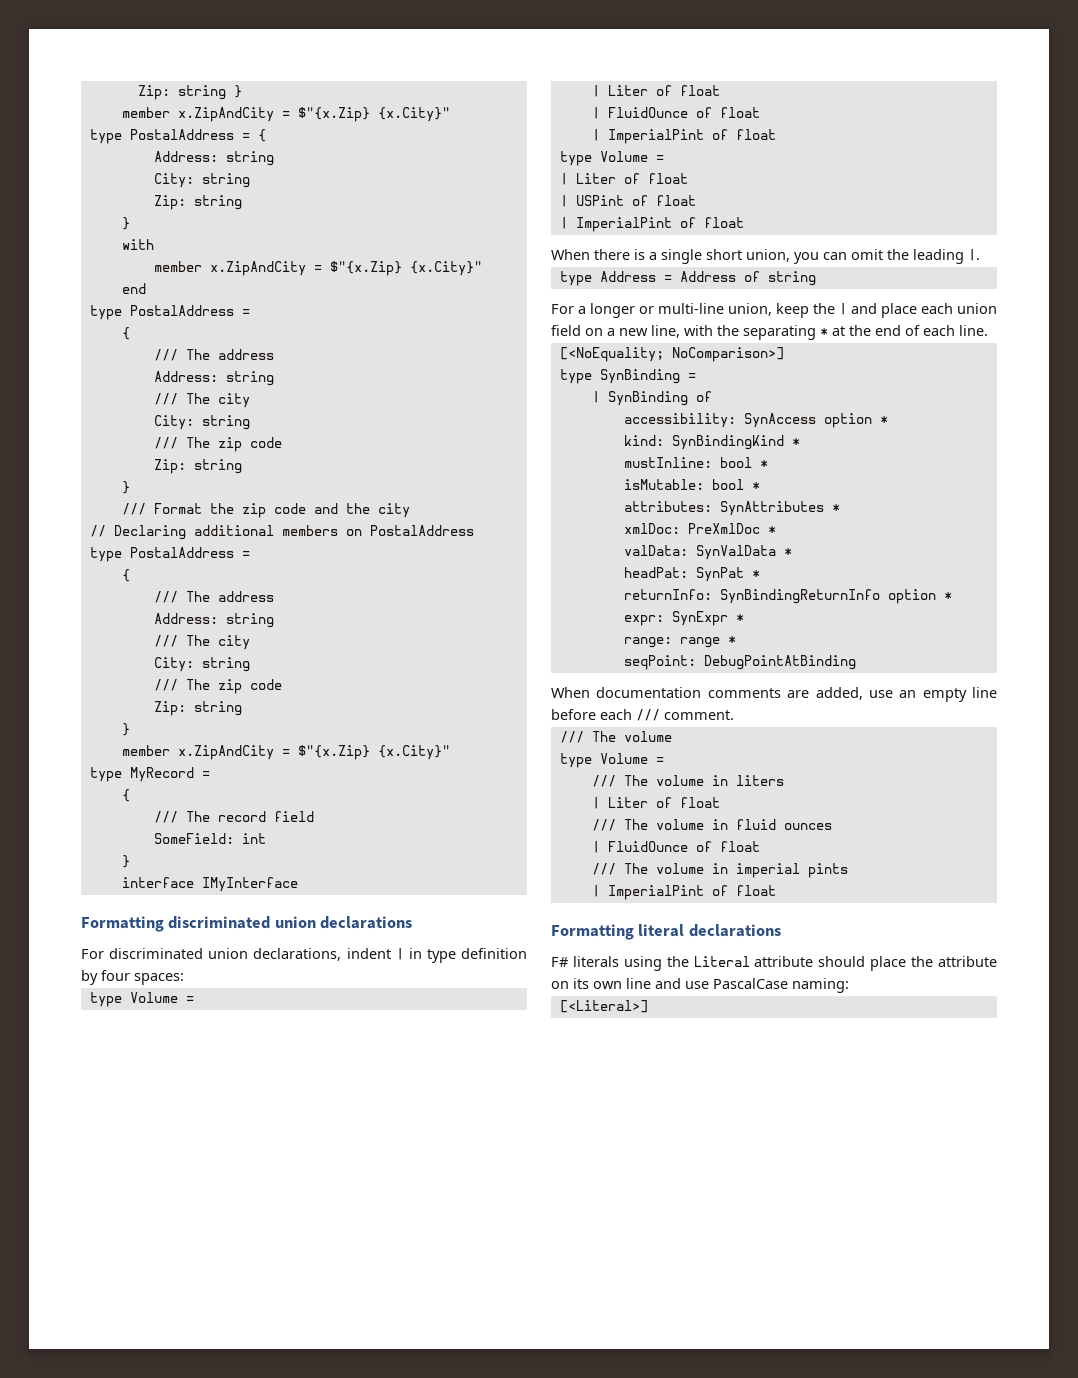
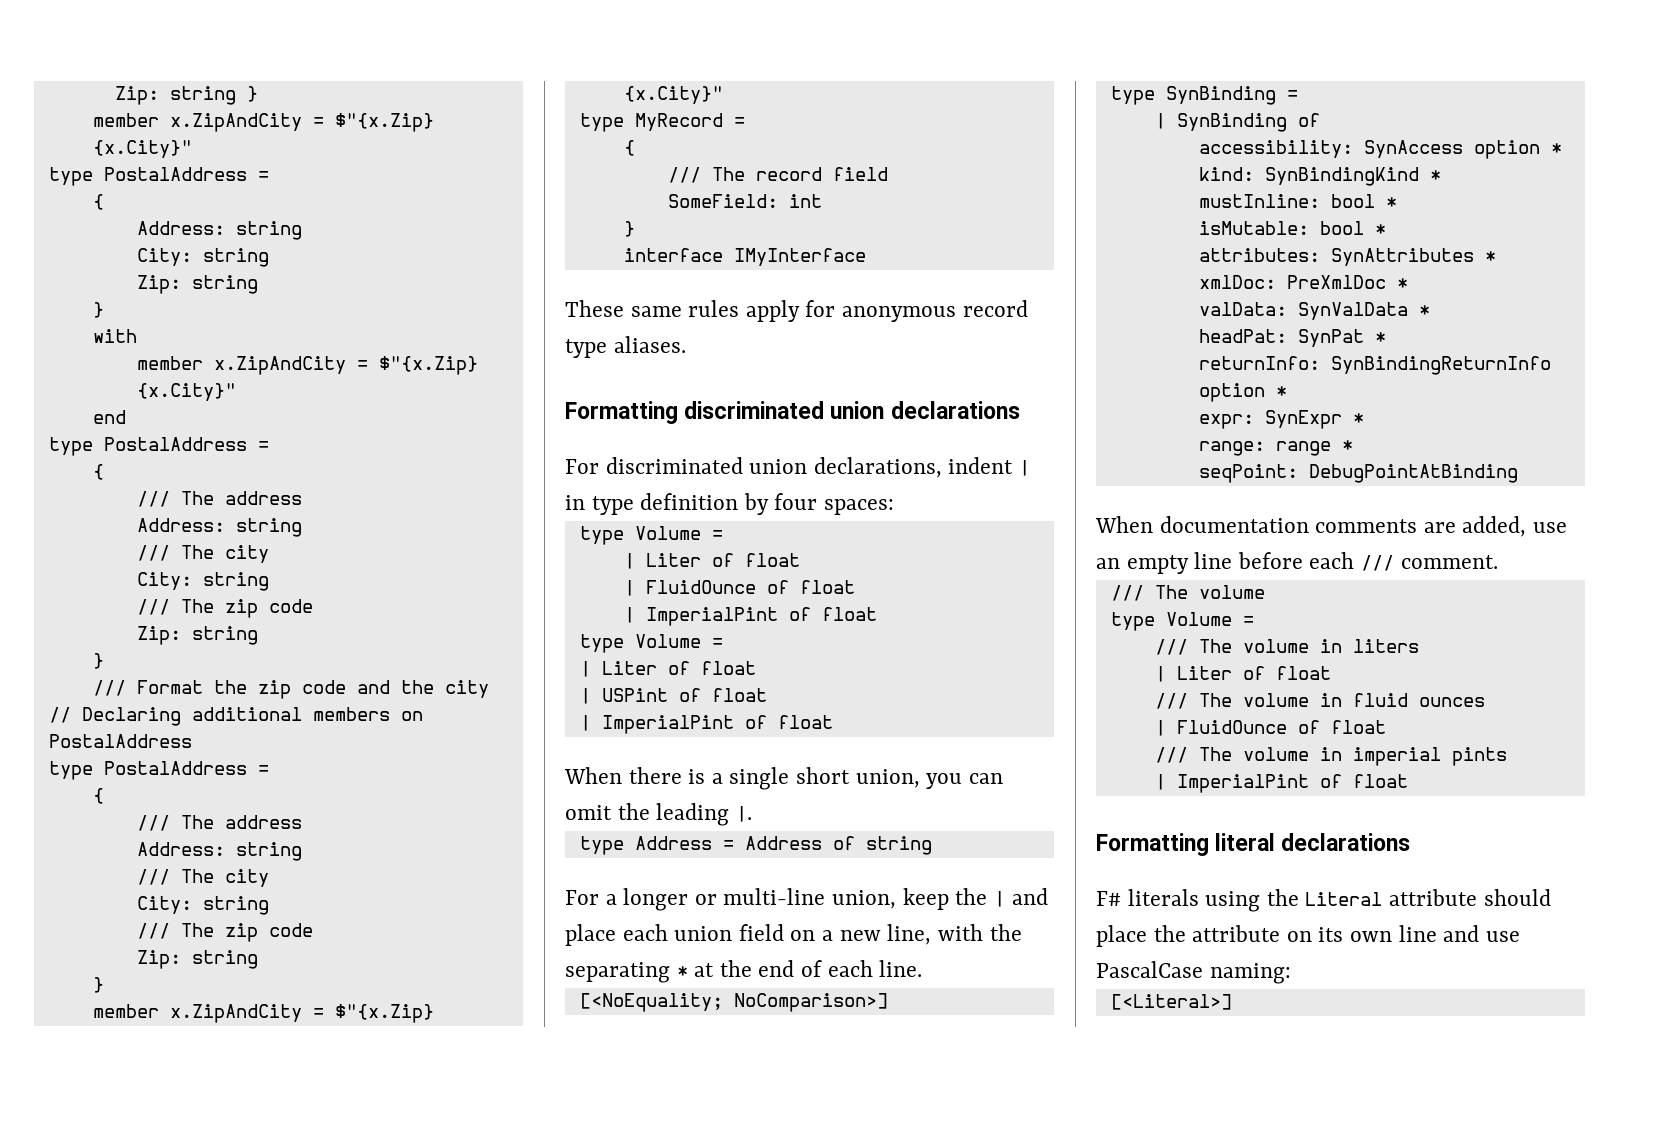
  Zip: string }
  member x.ZipAndCity = $"{x.Zip} {x.City}"
- type PostalAddress = {
+ type PostalAddress =
+ {
+ These same rules apply for anonymous record type aliases.

